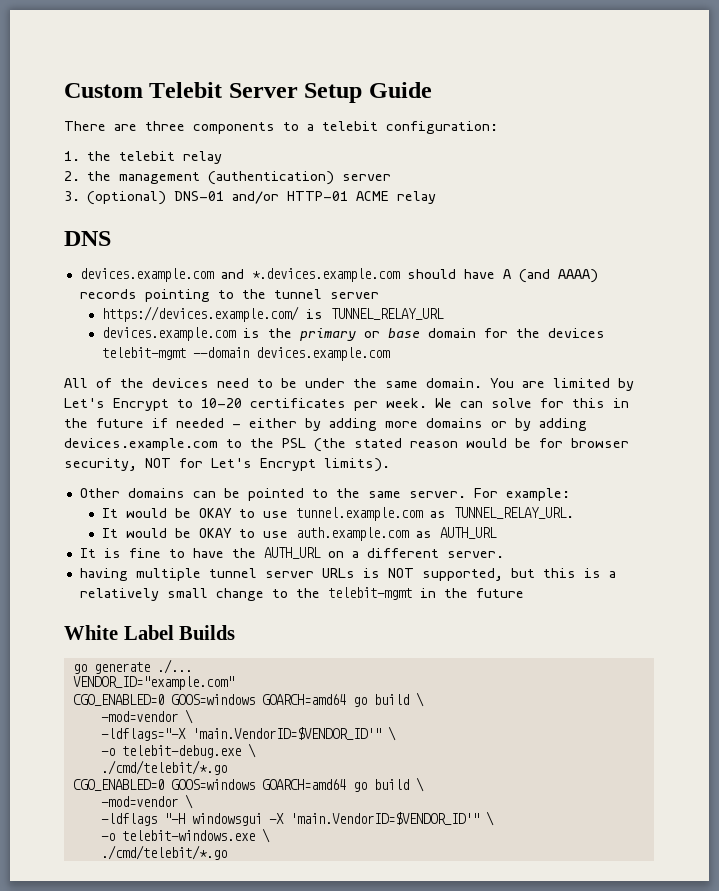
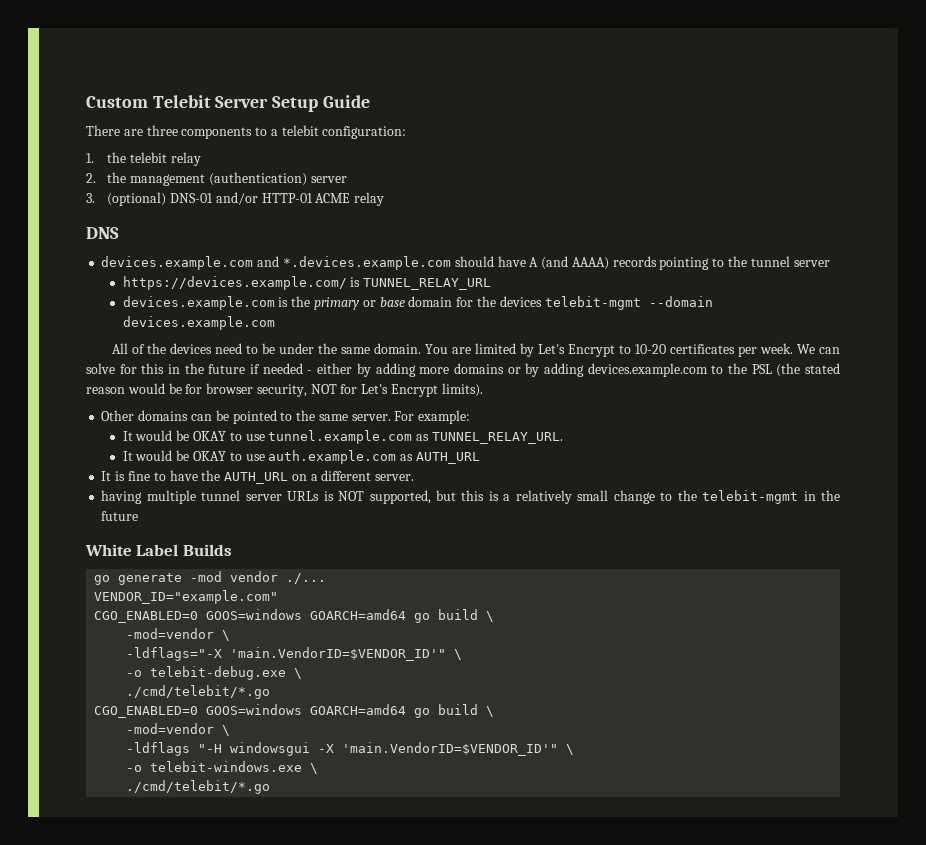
- go generate ./...
+ go generate -mod vendor ./...

